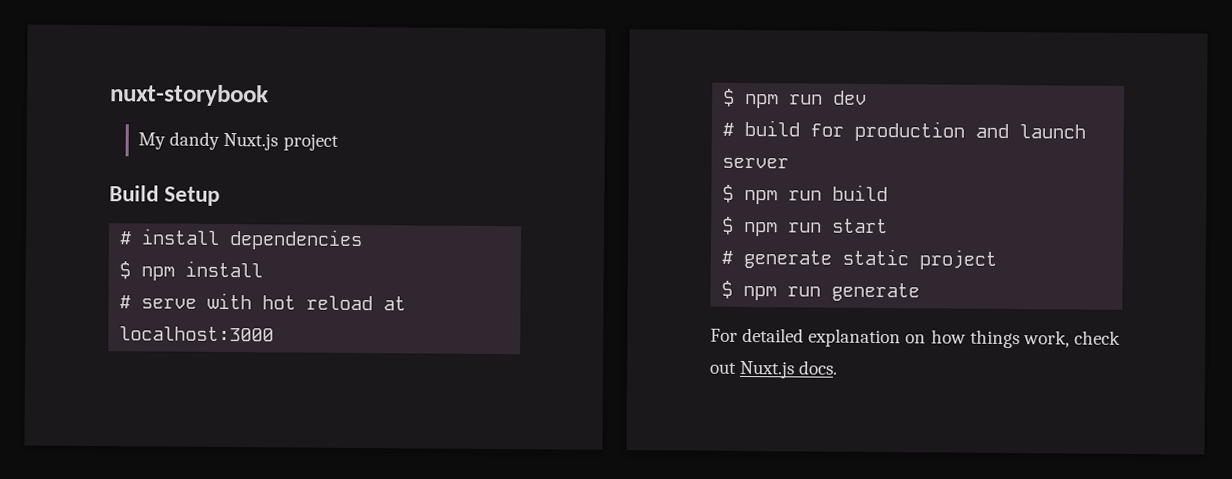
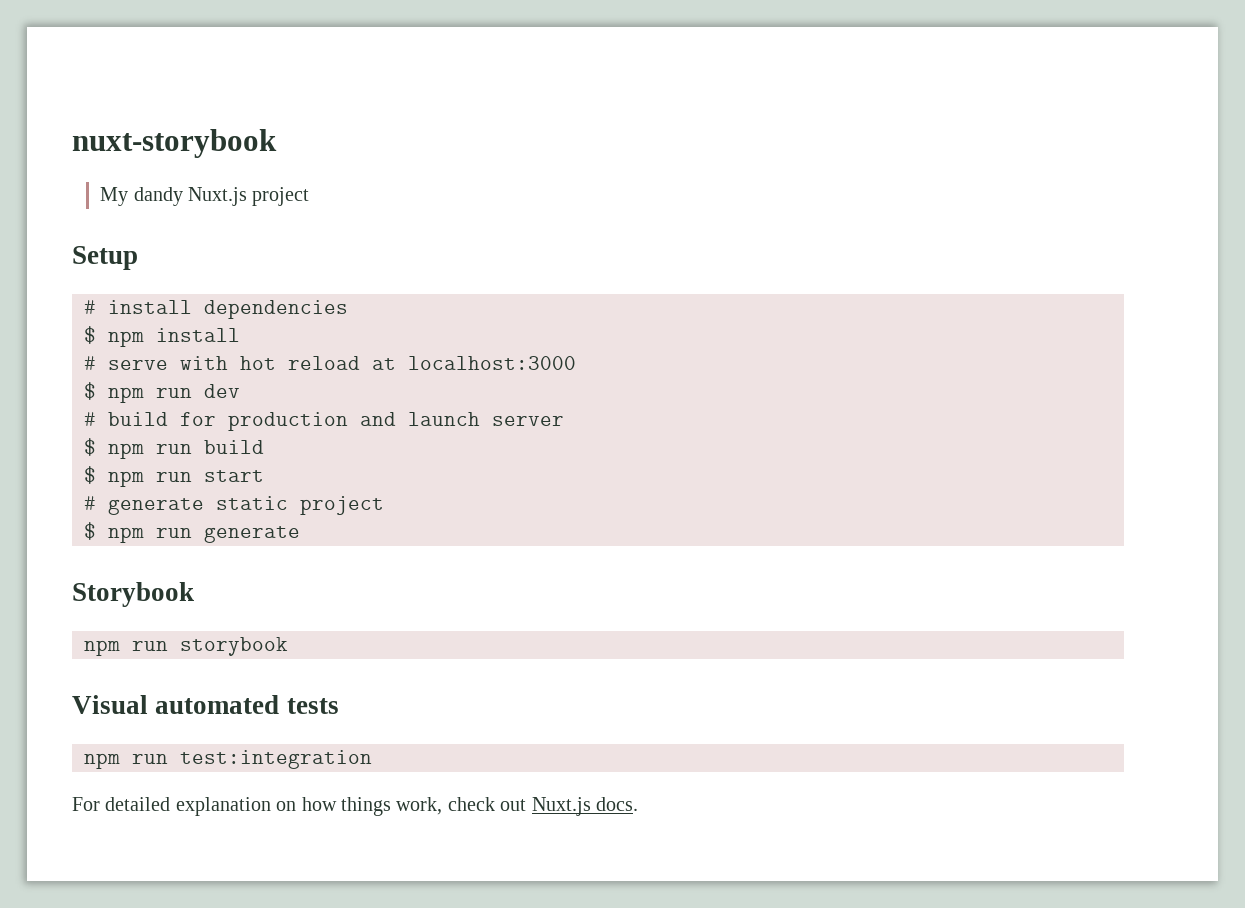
- Build Setup
+ Setup
+ Storybook
+ npm run storybook
+ Visual automated tests
+ npm run test:integration

